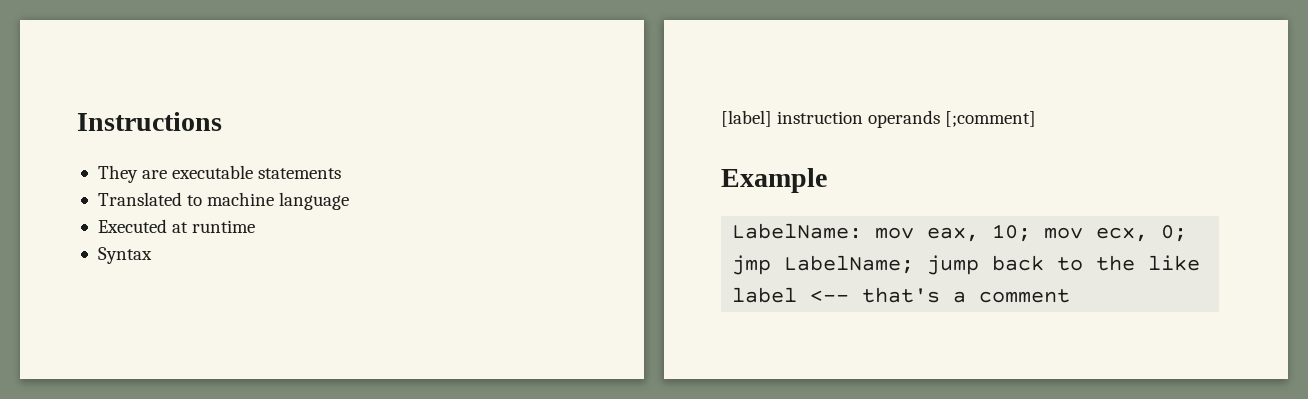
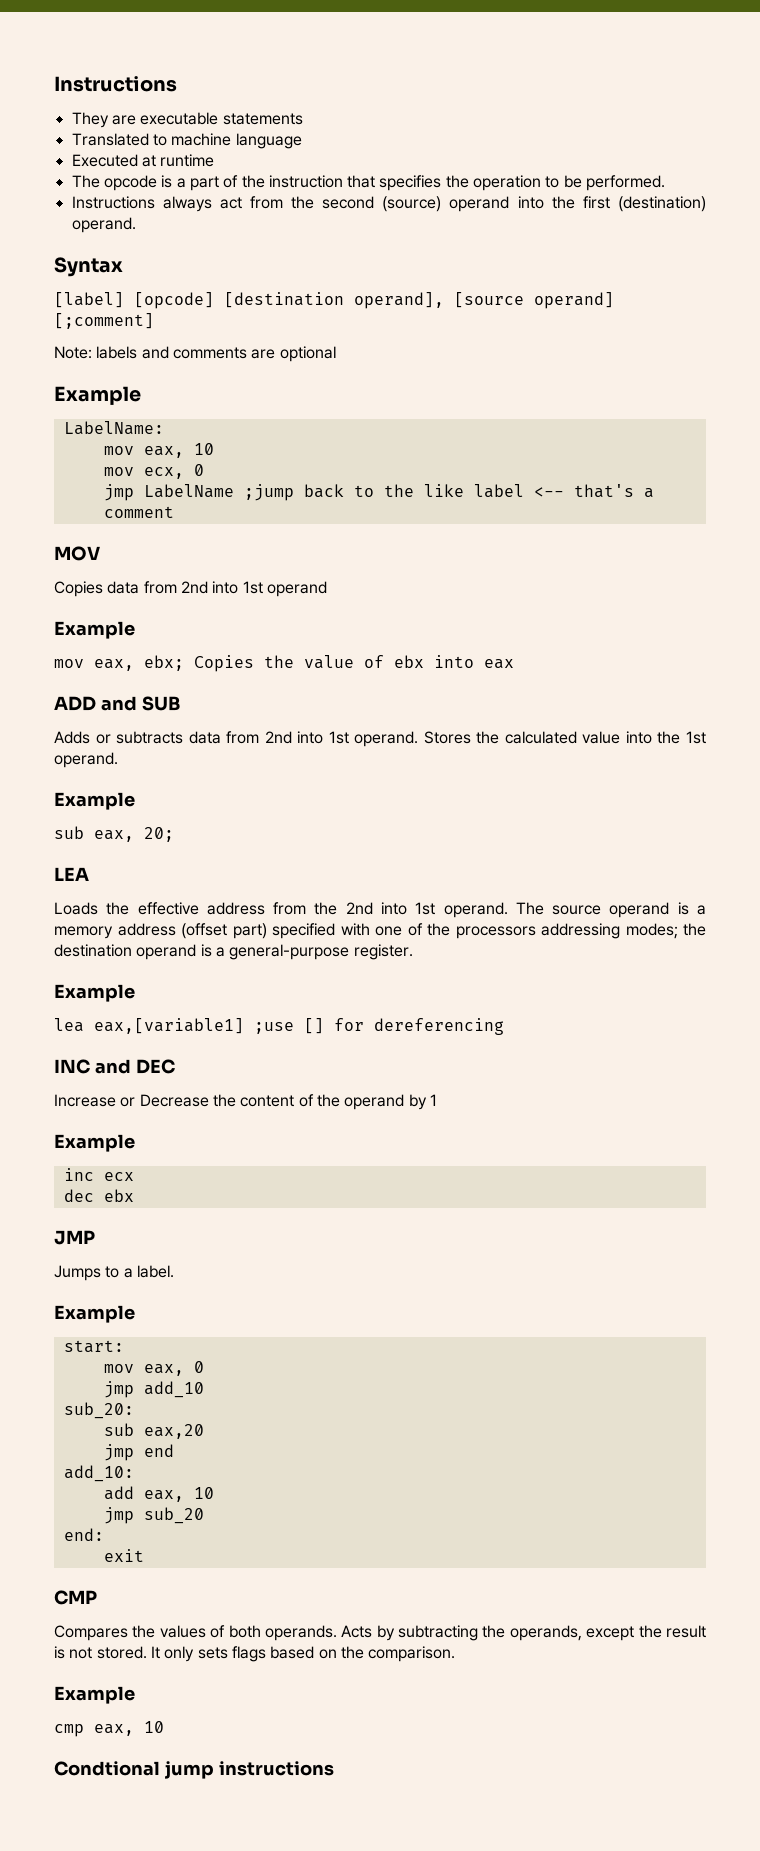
+ The opcode is a part of the instruction that specifies the operation to be performed.
+ Instructions always act from the second (source) operand into the first (destination) operand.
  Syntax
- [label] instruction operands [;comment]
+ [label] [opcode] [destination operand], [source operand] [;comment]
+ Note: labels and comments are optional
- LabelName: mov eax, 10; mov ecx, 0; jmp LabelName; jump back to the like label <-- that's a comment
+ LabelName:
+ mov eax, 10
+ mov ecx, 0
+ jmp LabelName ;jump back to the like label <-- that's a comment
+ MOV
+ Copies data from 2nd into 1st operand
+ Example
+ mov eax, ebx; Copies the value of ebx into eax
+ ADD and SUB
+ Adds or subtracts data from 2nd into 1st operand. Stores the calculated value into the 1st operand.
+ Example
+ sub eax, 20;
+ LEA
+ Loads the effective address from the 2nd into 1st operand. The source operand is a memory address (offset part) specified with one of the processors addressing modes; the destination operand is a general-purpose register.
+ Example
+ lea eax,[variable1] ;use [] for dereferencing
+ INC and DEC
+ Increase or Decrease the content of the operand by 1
+ Example
+ inc ecx
+ dec ebx
+ JMP
+ Jumps to a label.
+ Example
+ start:
+ mov eax, 0
+ jmp add_10
+ sub_20:
+ sub eax,20
+ jmp end
+ add_10:
+ add eax, 10
+ jmp sub_20
+ end:
+ exit
+ CMP
+ Compares the values of both operands. Acts by subtracting the operands, except the result is not stored. It only sets flags based on the comparison.
+ Example
+ cmp eax, 10
+ Condtional jump instructions

